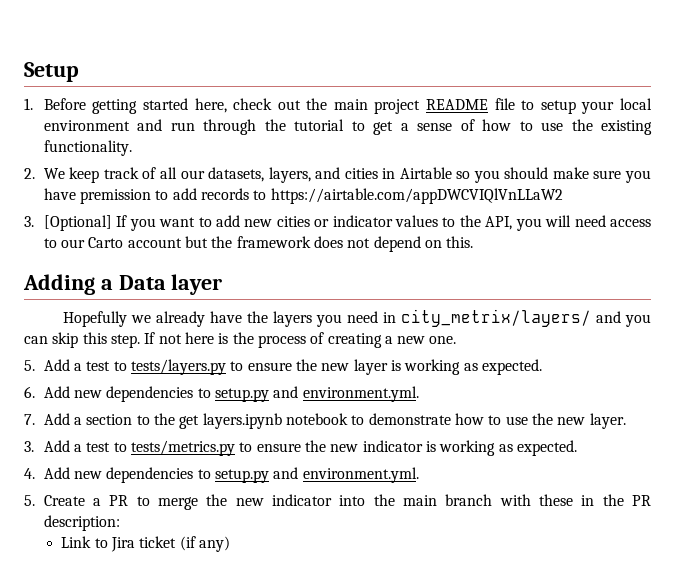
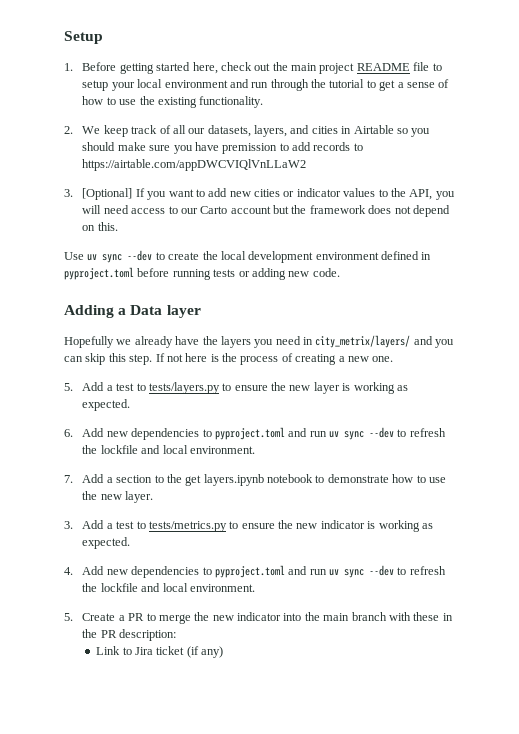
+ Use uv sync --dev to create the local development environment defined in pyproject.toml before running tests or adding new code.
- 6. Add new dependencies to setup.py and environment.yml.
+ 6. Add new dependencies to pyproject.toml and run uv sync --dev to refresh the lockfile and local environment.
- 4. Add new dependencies to setup.py and environment.yml.
+ 4. Add new dependencies to pyproject.toml and run uv sync --dev to refresh the lockfile and local environment.

